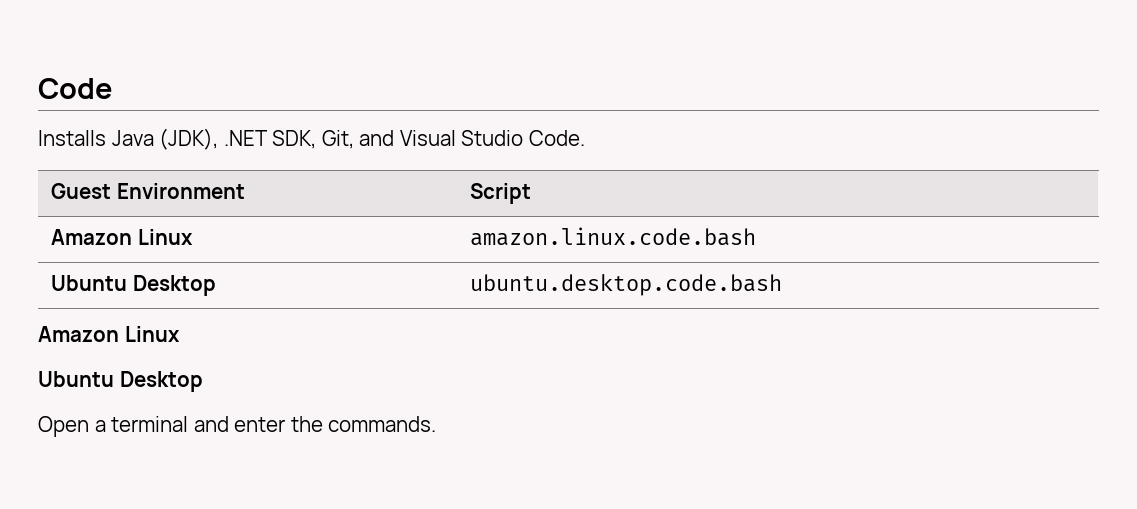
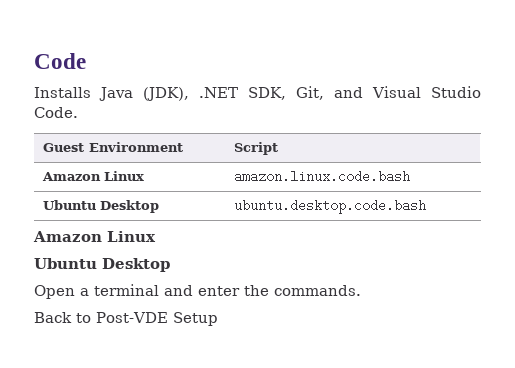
+ Back to Post-VDE Setup

